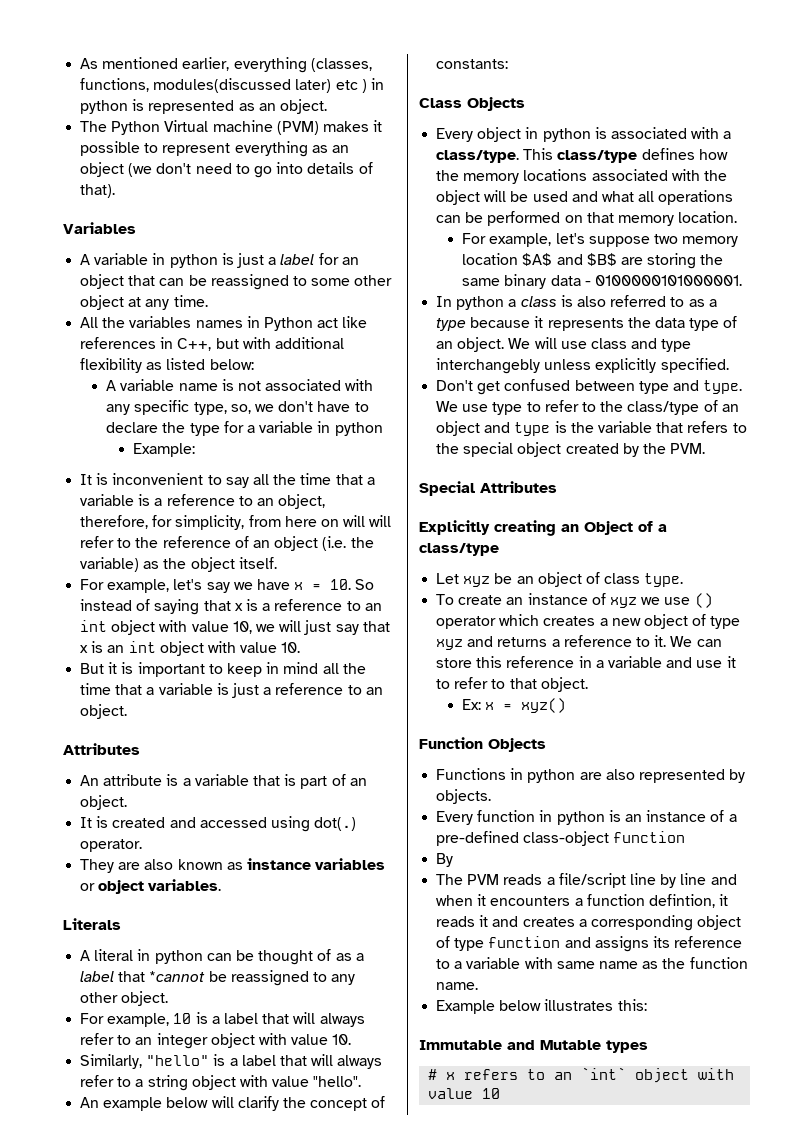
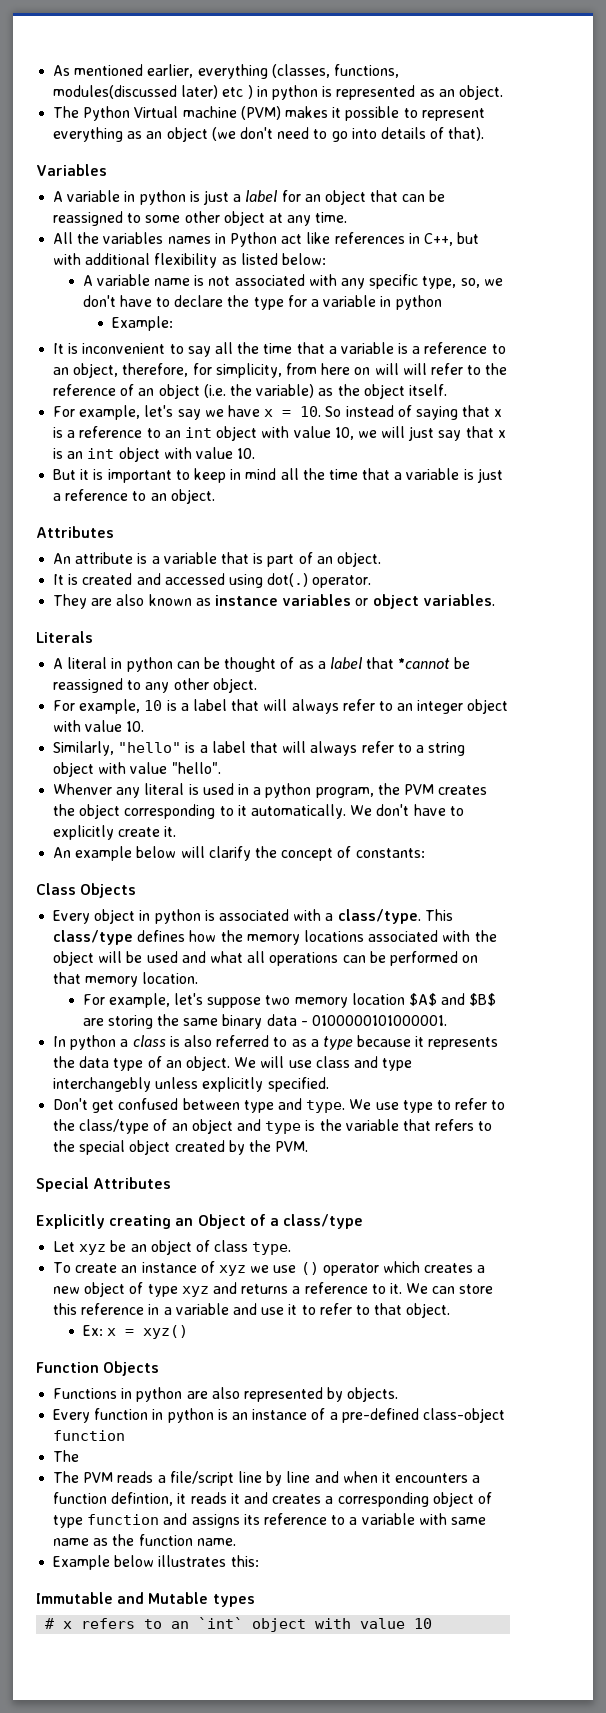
+ Whenver any literal is used in a python program, the PVM creates the object corresponding to it automatically. We don't have to explicitly create it.
  Every function in python is an instance of a pre-defined class-object function
- By
+ The

